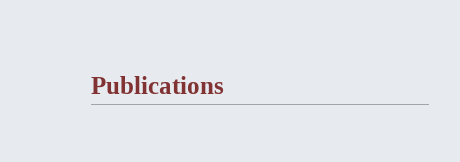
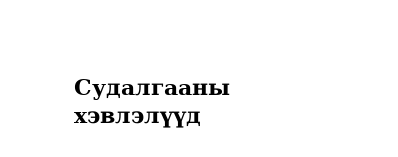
- Publications
+ Судалгааны хэвлэлүүд

